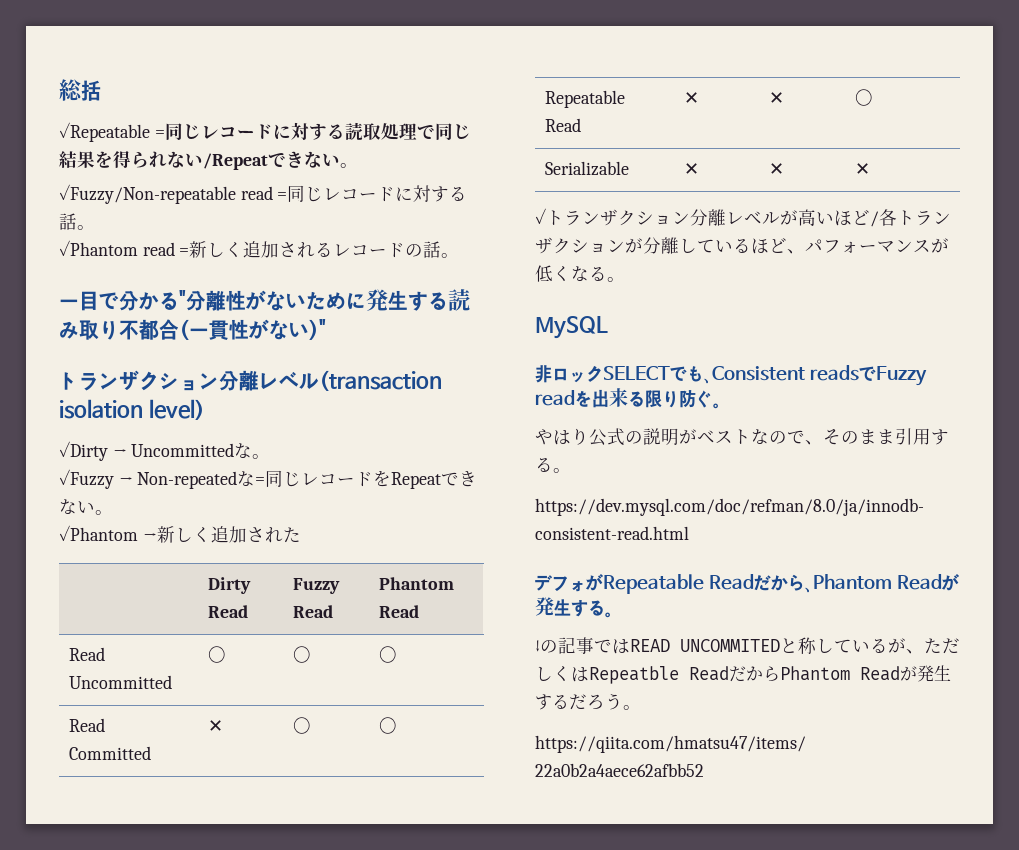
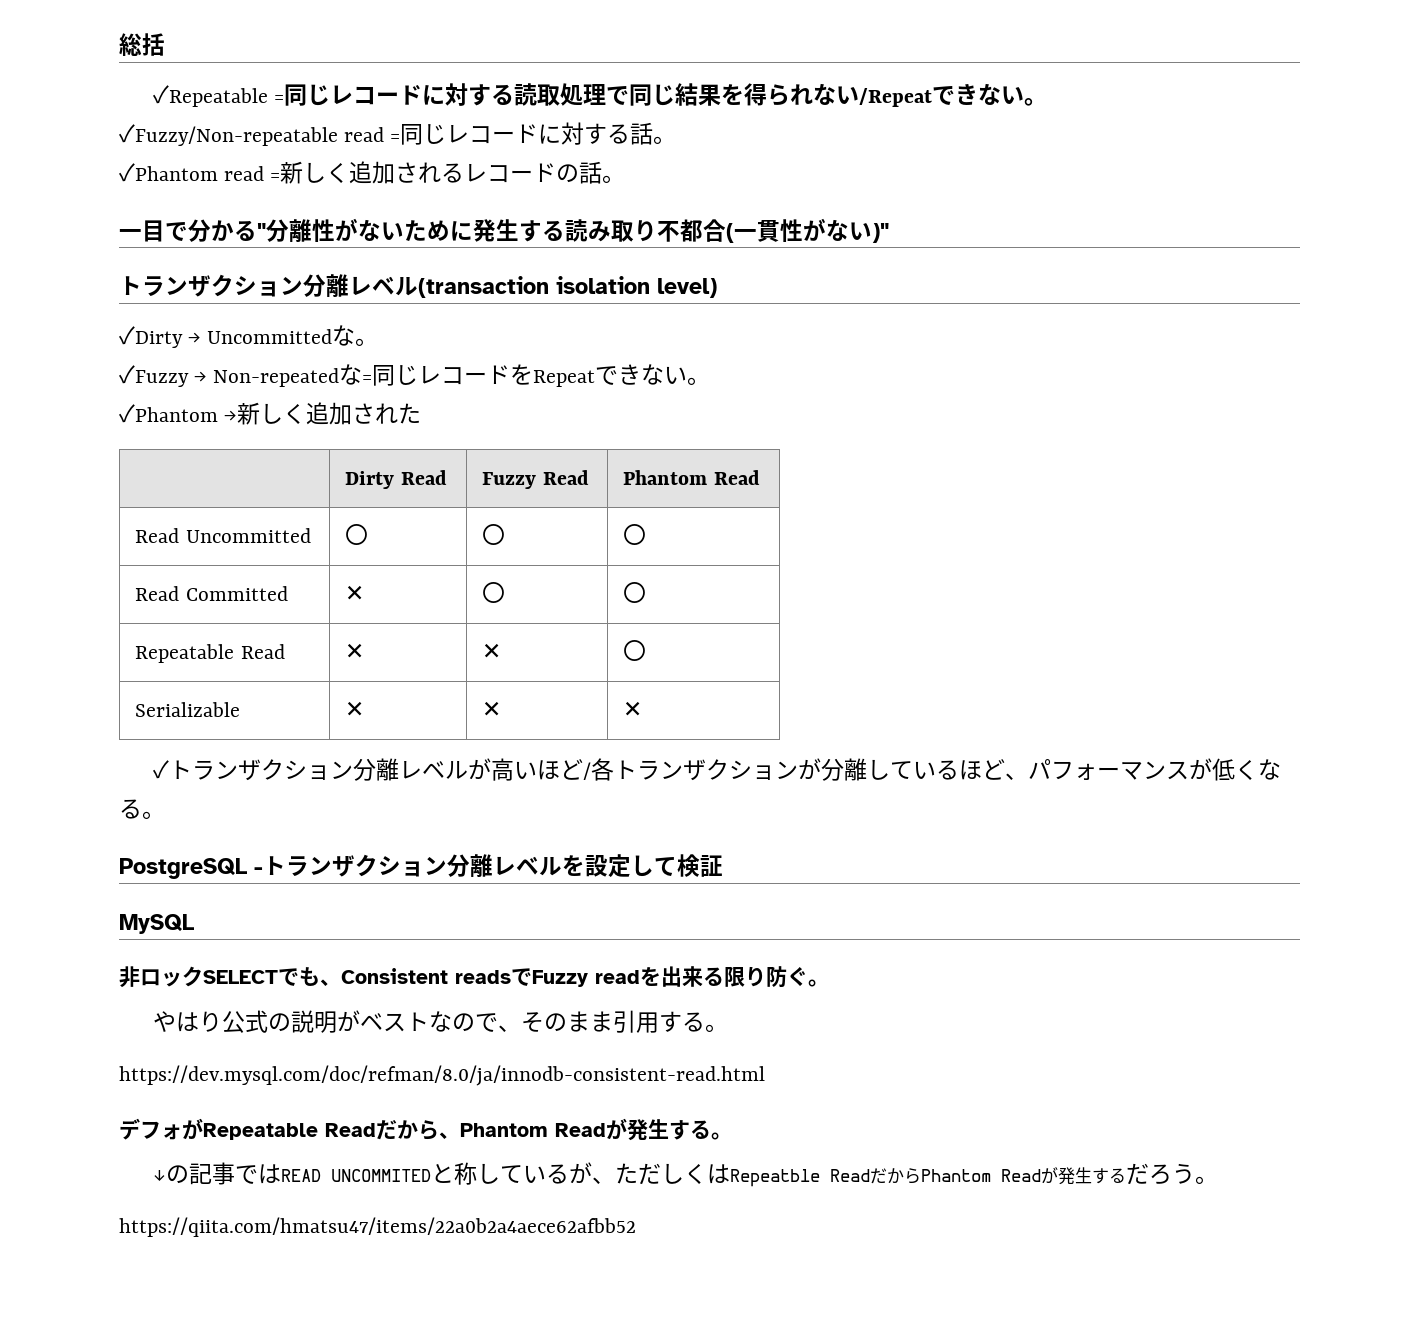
+ PostgreSQL -トランザクション分離レベルを設定して検証

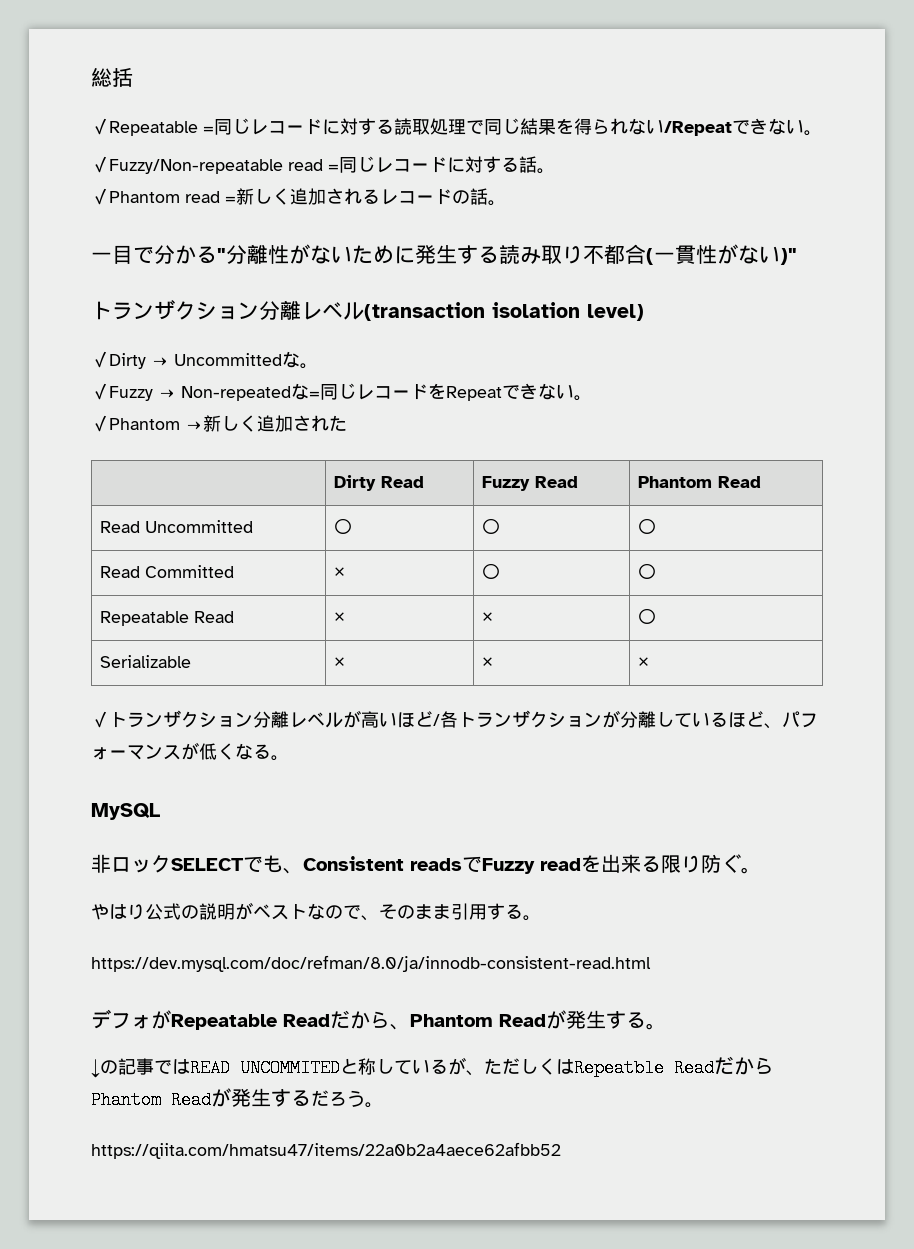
- PostgreSQL -トランザクション分離レベルを設定して検証

